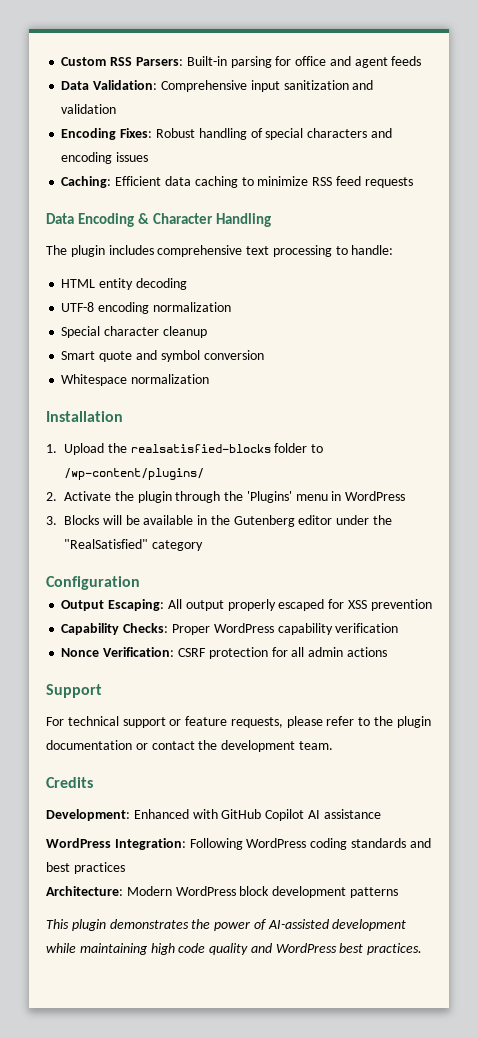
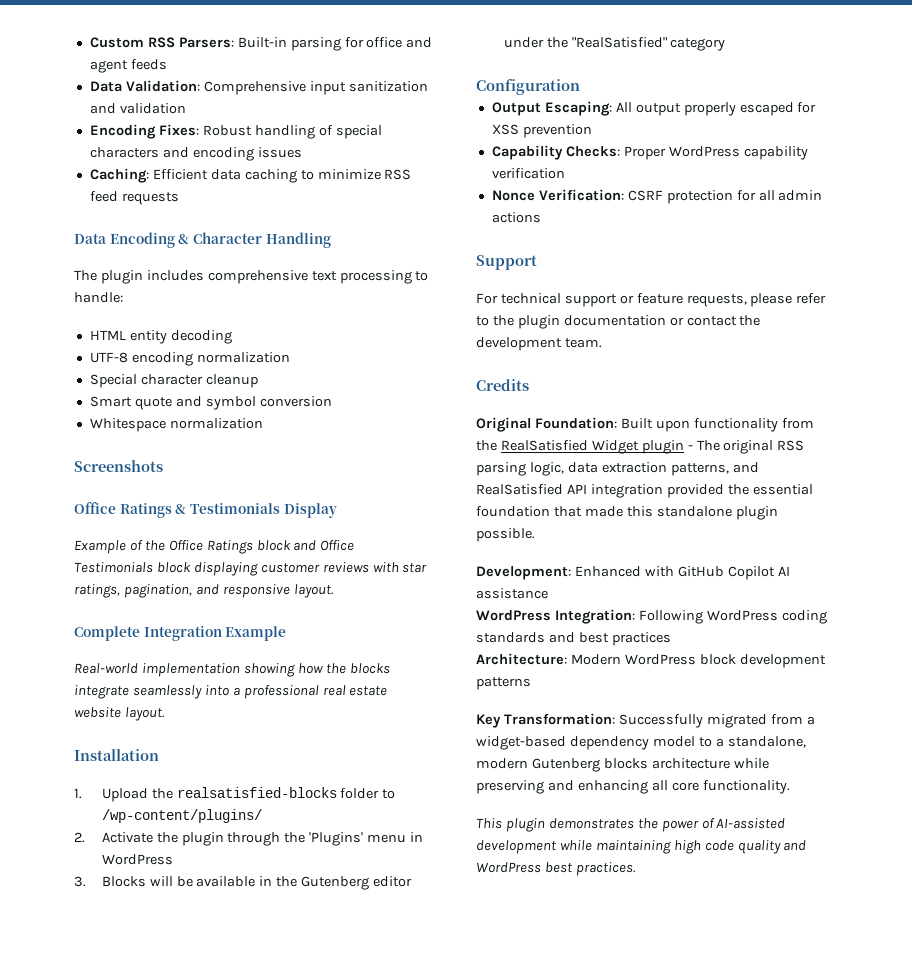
+ Screenshots
+ Office Ratings & Testimonials Display
+ Example of the Office Ratings block and Office Testimonials block displaying customer reviews with star ratings, pagination, and responsive layout.
+ Complete Integration Example
+ Real-world implementation showing how the blocks integrate seamlessly into a professional real estate website layout.
+ Original Foundation: Built upon functionality from the RealSatisfied Widget plugin - The original RSS parsing logic, data extraction patterns, and RealSatisfied API integration provided the essential foundation that made this standalone plugin possible.
+ Key Transformation: Successfully migrated from a widget-based dependency model to a standalone, modern Gutenberg blocks architecture while preserving and enhancing all core functionality.

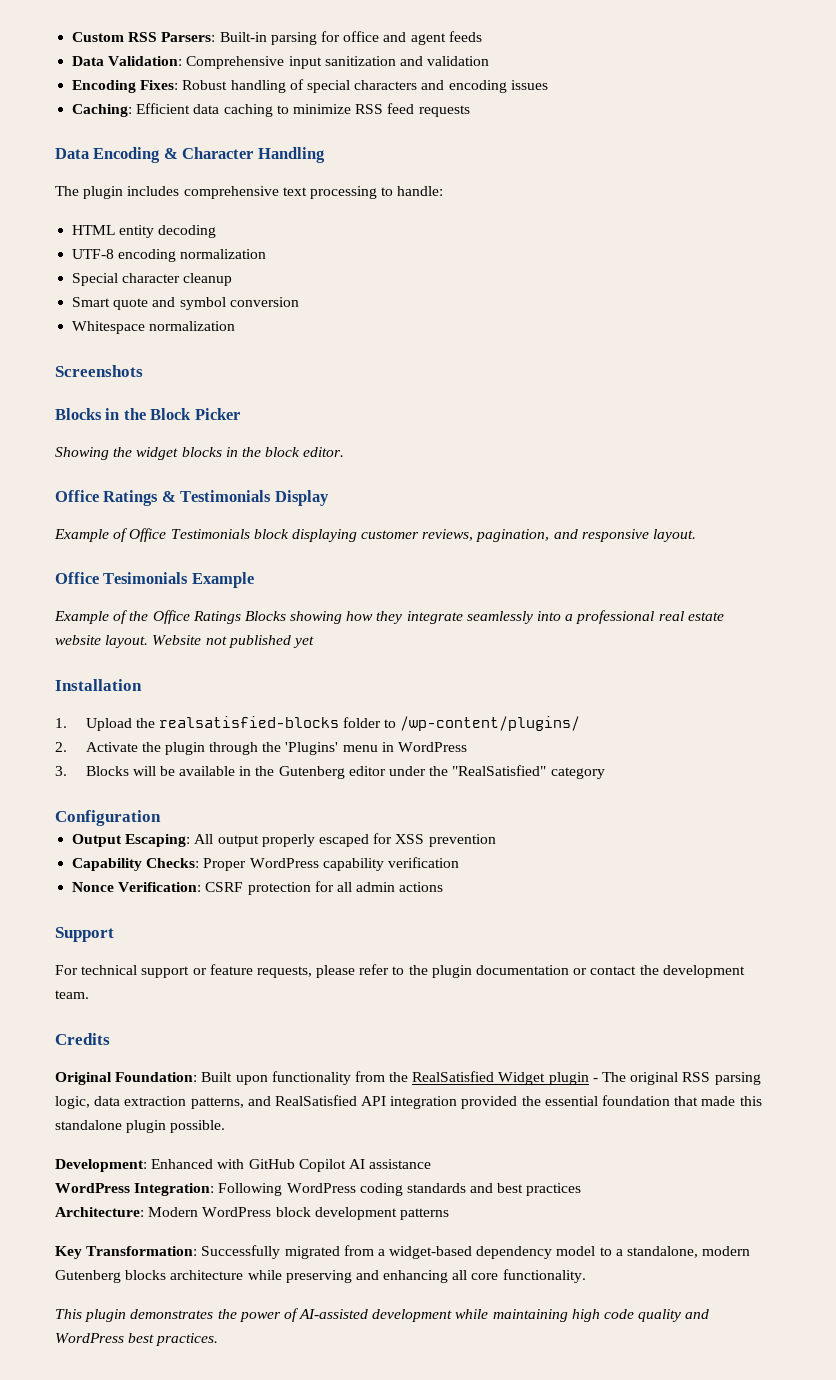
+ Blocks in the Block Picker
+ Showing the widget blocks in the block editor.
- Example of the Office Ratings block and Office Testimonials block displaying customer reviews with star ratings, pagination, and responsive layout.
+ Example of Office Testimonials block displaying customer reviews, pagination, and responsive layout.
- Complete Integration Example
+ Office Tesimonials Example
- Real-world implementation showing how the blocks integrate seamlessly into a professional real estate website layout.
+ Example of the Office Ratings Blocks showing how they integrate seamlessly into a professional real estate website layout. Website not published yet

